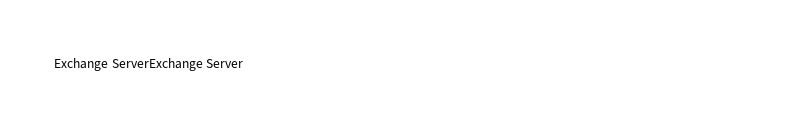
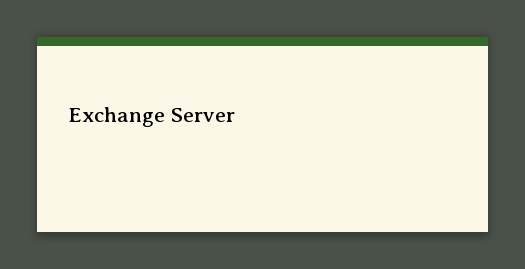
- Exchange ServerExchange Server
+ Exchange Server

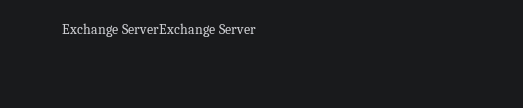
- Exchange Server
+ Exchange ServerExchange Server

